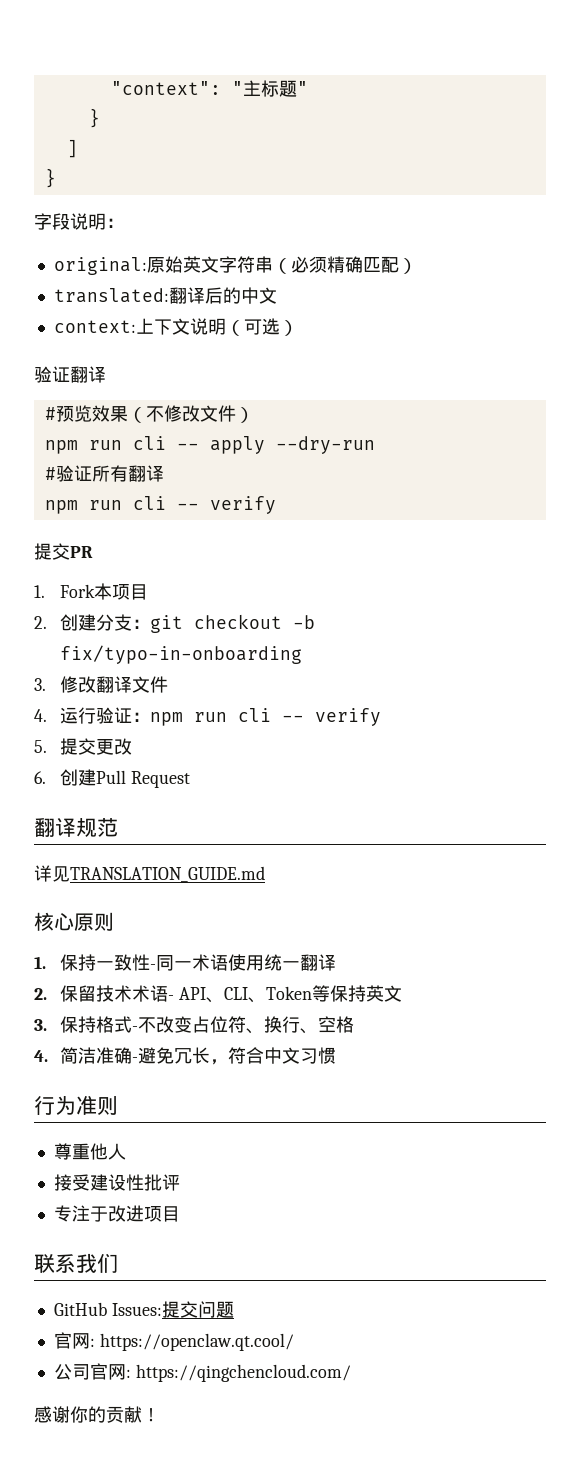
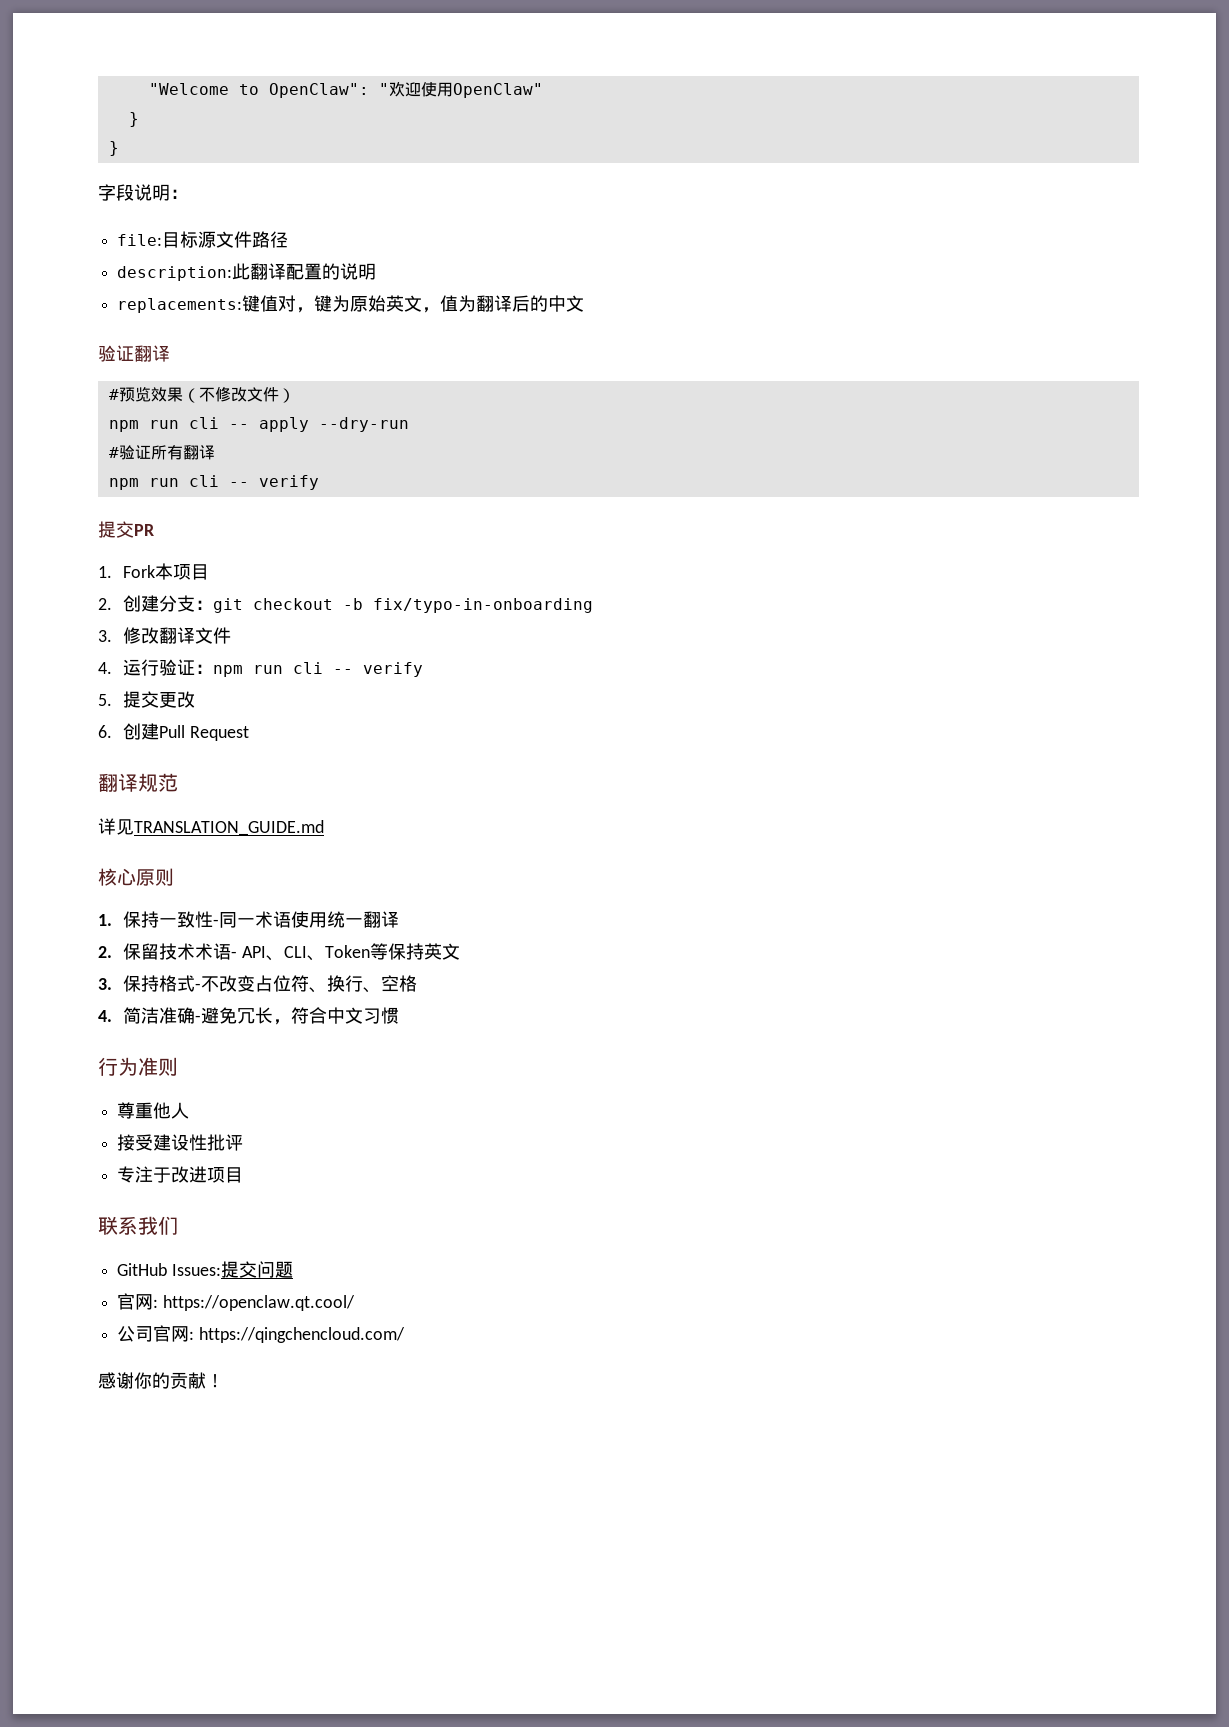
- "context": "主标题"
+ "Welcome to OpenClaw": "欢迎使用OpenClaw"
  }
- ]
- original:原始英文字符串（必须精确匹配）
- translated:翻译后的中文
- context:上下文说明（可选）
+ file:目标源文件路径
+ description:此翻译配置的说明
+ replacements:键值对，键为原始英文，值为翻译后的中文

